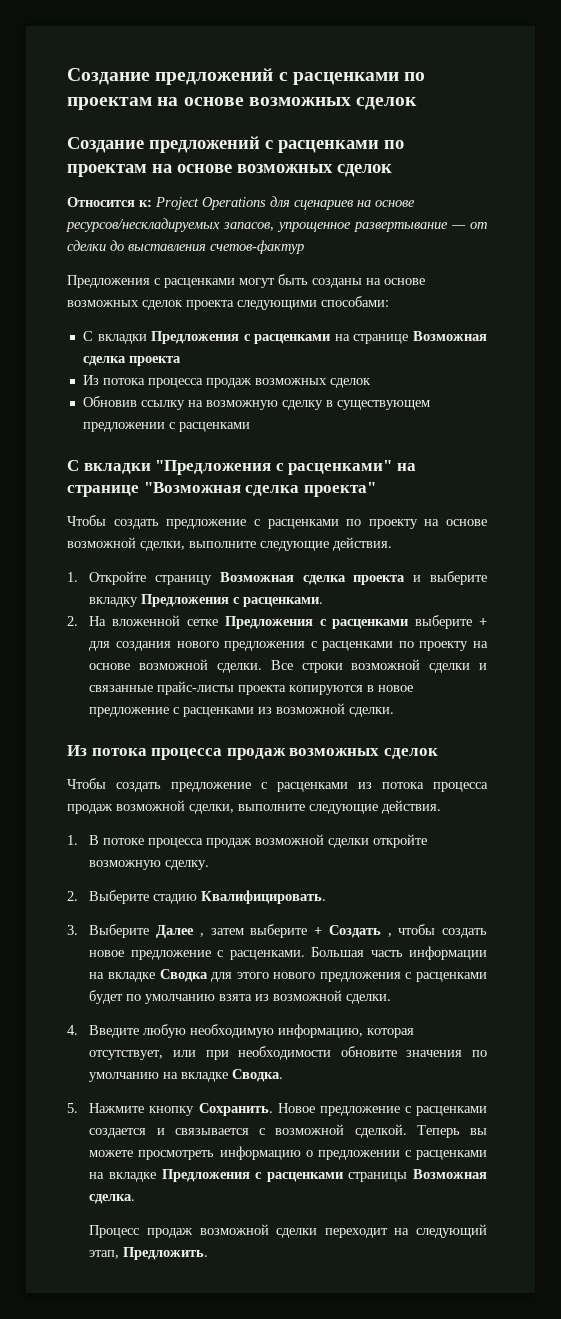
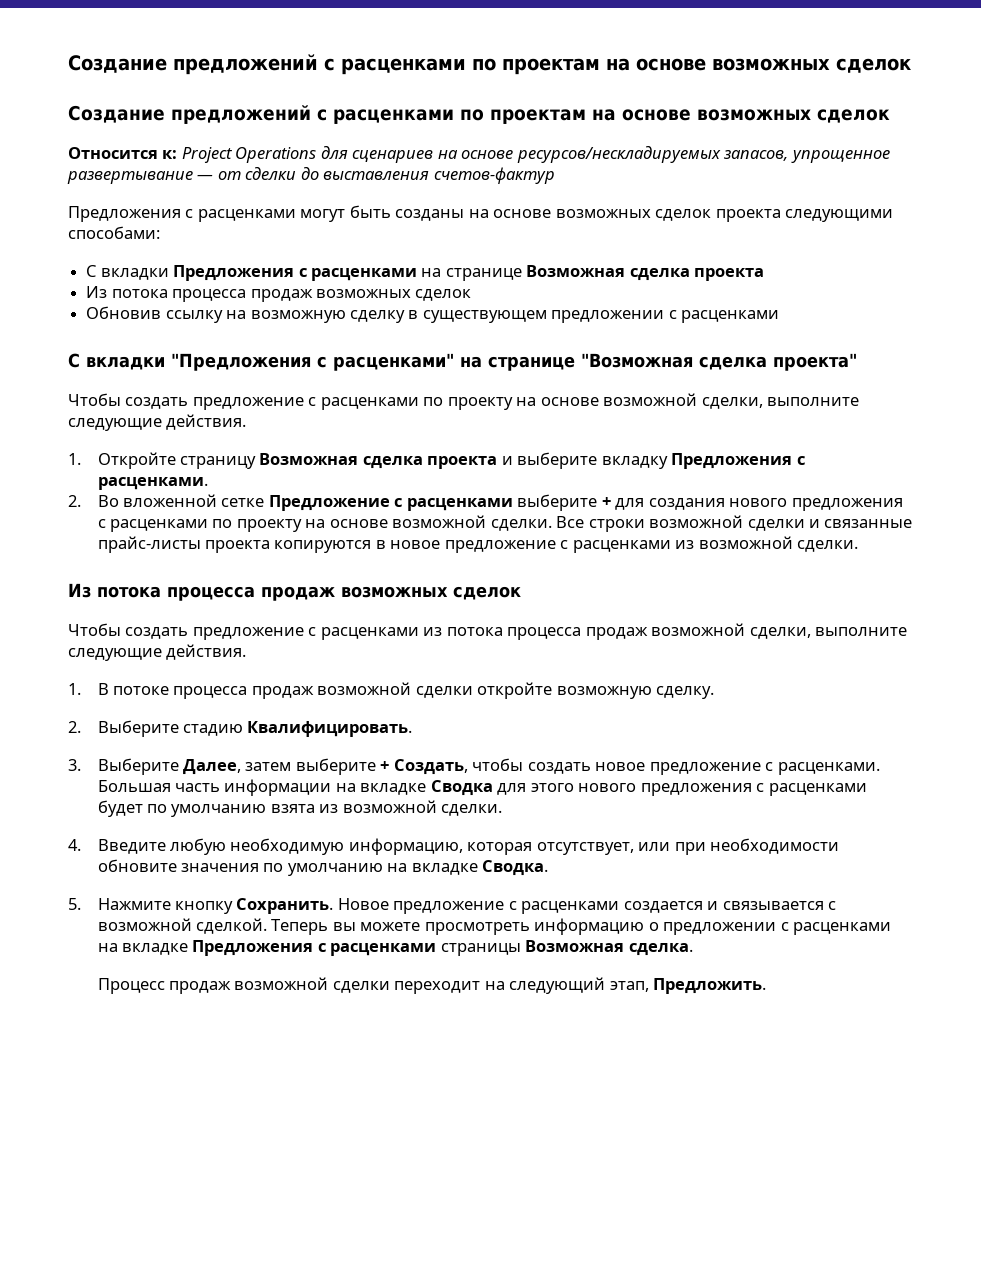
- 2. На вложенной сетке Предложения с расценками выберите + для создания нового предложения с расценками по проекту на основе возможной сделки.
+ 2. Во вложенной сетке Предложение с расценками выберите + для создания нового предложения с расценками по проекту на основе возможной сделки.
- 3. Выберите Далее , затем выберите + Создать , чтобы создать новое предложение с расценками.
+ 3. Выберите Далее, затем выберите + Создать, чтобы создать новое предложение с расценками.

